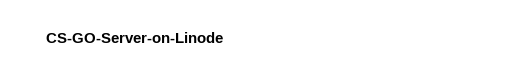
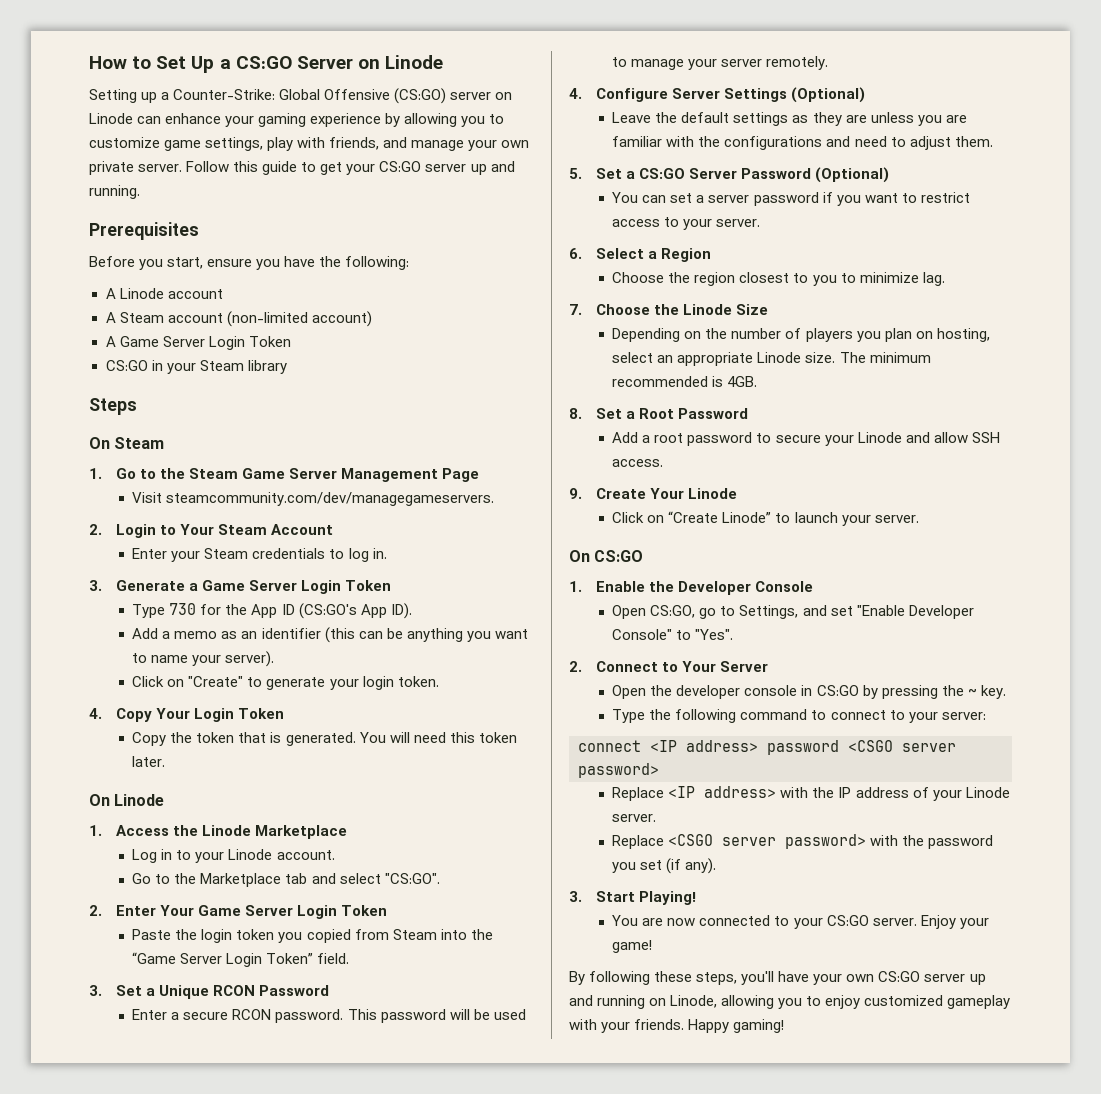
- CS-GO-Server-on-Linode
+ How to Set Up a CS:GO Server on Linode
+ Setting up a Counter-Strike: Global Offensive (CS:GO) server on Linode can enhance your gaming experience by allowing you to customize game settings, play with friends, and manage your own private server. Follow this guide to get your CS:GO server up and running.
+ Prerequisites
+ Before you start, ensure you have the following:
+ A Linode account
+ A Steam account (non-limited account)
+ A Game Server Login Token
+ CS:GO in your Steam library
+ Steps
+ On Steam
+ 1. Go to the Steam Game Server Management Page
+ Visit steamcommunity.com/dev/managegameservers.
+ 2. Login to Your Steam Account
+ Enter your Steam credentials to log in.
+ 3. Generate a Game Server Login Token
+ Type 730 for the App ID (CS:GO's App ID).
+ Add a memo as an identifier (this can be anything you want to name your server).
+ Click on "Create" to generate your login token.
+ 4. Copy Your Login Token
+ Copy the token that is generated. You will need this token later.
+ On Linode
+ 1. Access the Linode Marketplace
+ Log in to your Linode account.
+ Go to the Marketplace tab and select "CS:GO".
+ 2. Enter Your Game Server Login Token
+ Paste the login token you copied from Steam into the “Game Server Login Token” field.
+ 3. Set a Unique RCON Password
+ Enter a secure RCON password. This password will be used to manage your server remotely.
+ 4. Configure Server Settings (Optional)
+ Leave the default settings as they are unless you are familiar with the configurations and need to adjust them.
+ 5. Set a CS:GO Server Password (Optional)
+ You can set a server password if you want to restrict access to your server.
+ 6. Select a Region
+ Choose the region closest to you to minimize lag.
+ 7. Choose the Linode Size
+ Depending on the number of players you plan on hosting, select an appropriate Linode size. The minimum recommended is 4GB.
+ 8. Set a Root Password
+ Add a root password to secure your Linode and allow SSH access.
+ 9. Create Your Linode
+ Click on “Create Linode” to launch your server.
+ On CS:GO
+ 1. Enable the Developer Console
+ Open CS:GO, go to Settings, and set "Enable Developer Console" to "Yes".
+ 2. Connect to Your Server
+ Open the developer console in CS:GO by pressing the ~ key.
+ Type the following command to connect to your server:
+ connect <IP address> password <CSGO server password>
+ Replace <IP address> with the IP address of your Linode server.
+ Replace <CSGO server password> with the password you set (if any).
+ 3. Start Playing!
+ You are now connected to your CS:GO server. Enjoy your game!
+ By following these steps, you'll have your own CS:GO server up and running on Linode, allowing you to enjoy customized gameplay with your friends. Happy gaming!

